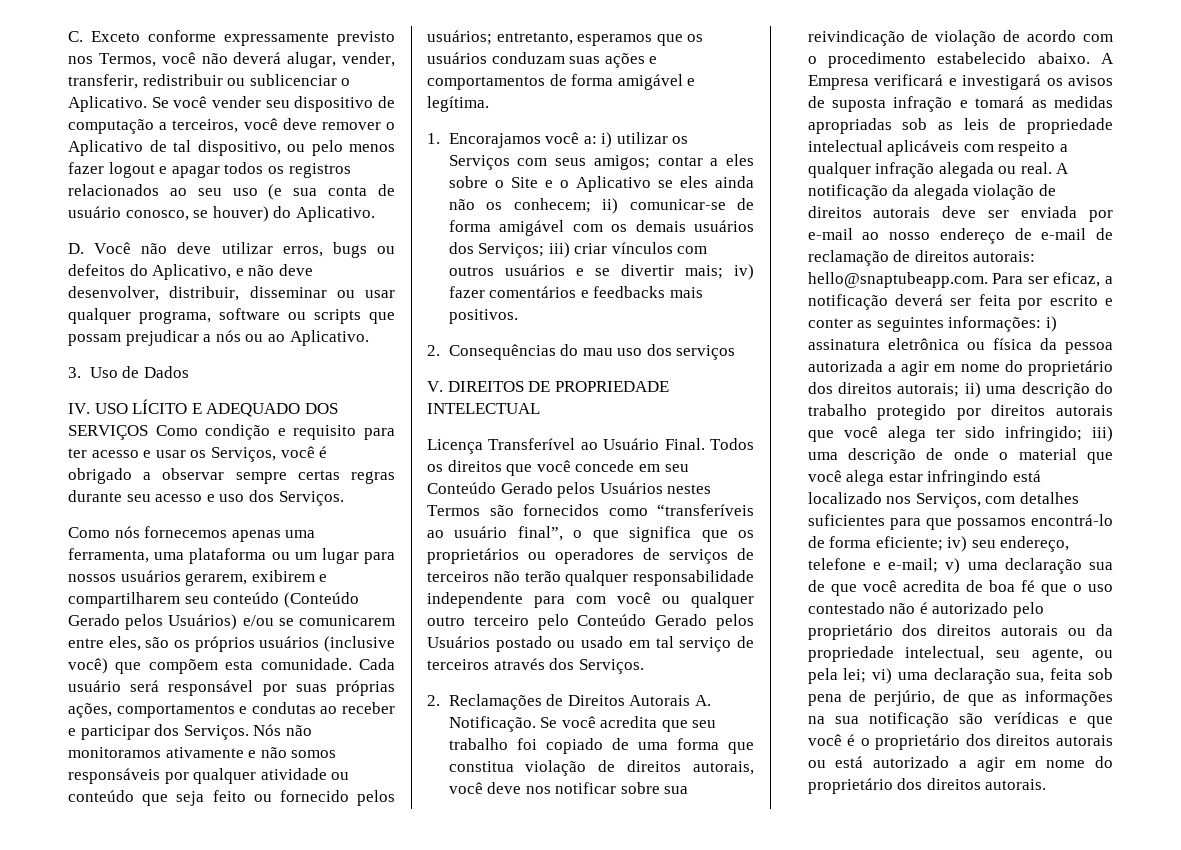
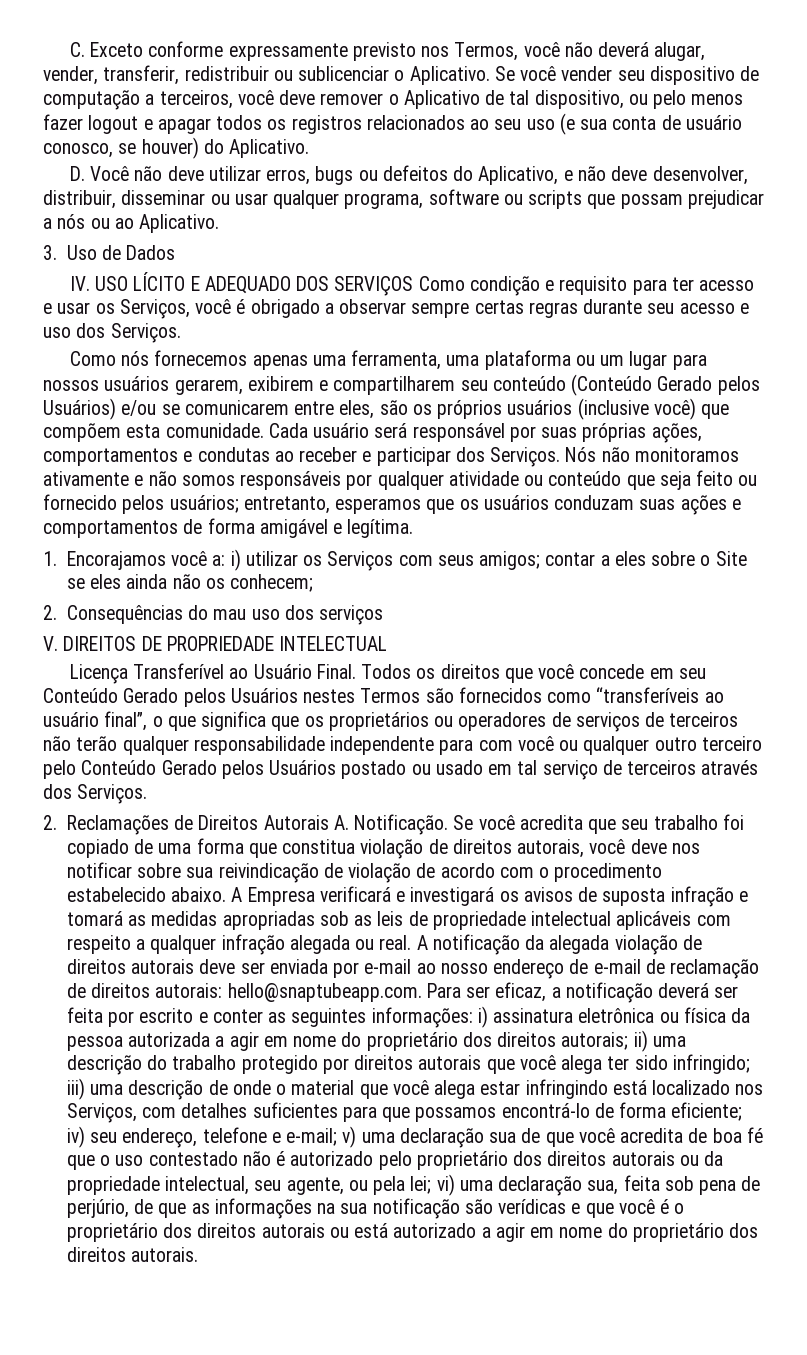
- 1. Encorajamos você a: i) utilizar os Serviços com seus amigos; contar a eles sobre o Site e o Aplicativo se eles ainda não os conhecem; ii) comunicar-se de forma amigável com os demais usuários dos Serviços; iii) criar vínculos com outros usuários e se divertir mais; iv) fazer comentários e feedbacks mais positivos.
+ 1. Encorajamos você a: i) utilizar os Serviços com seus amigos; contar a eles sobre o Site se eles ainda não os conhecem;

